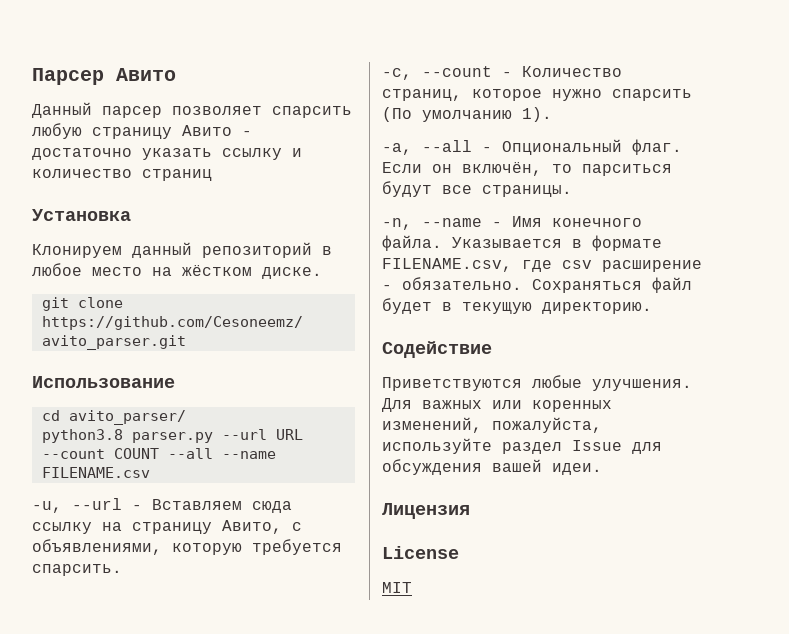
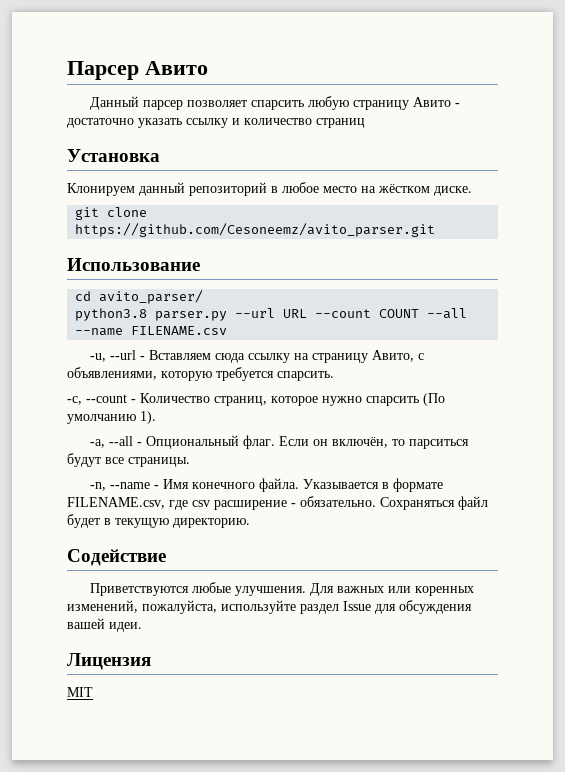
- License

